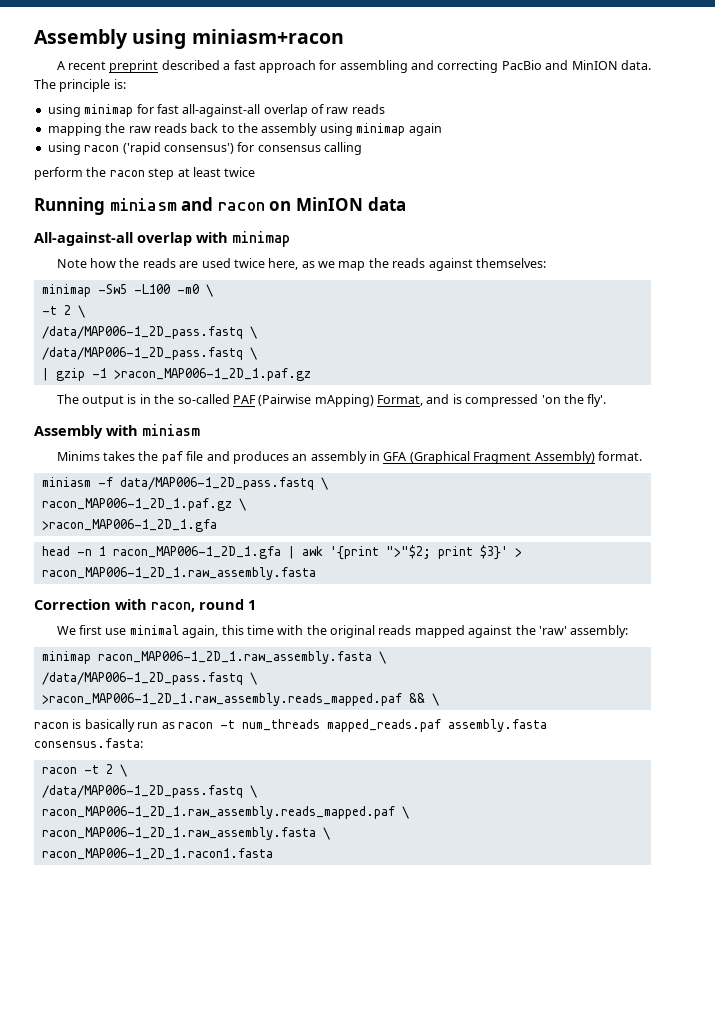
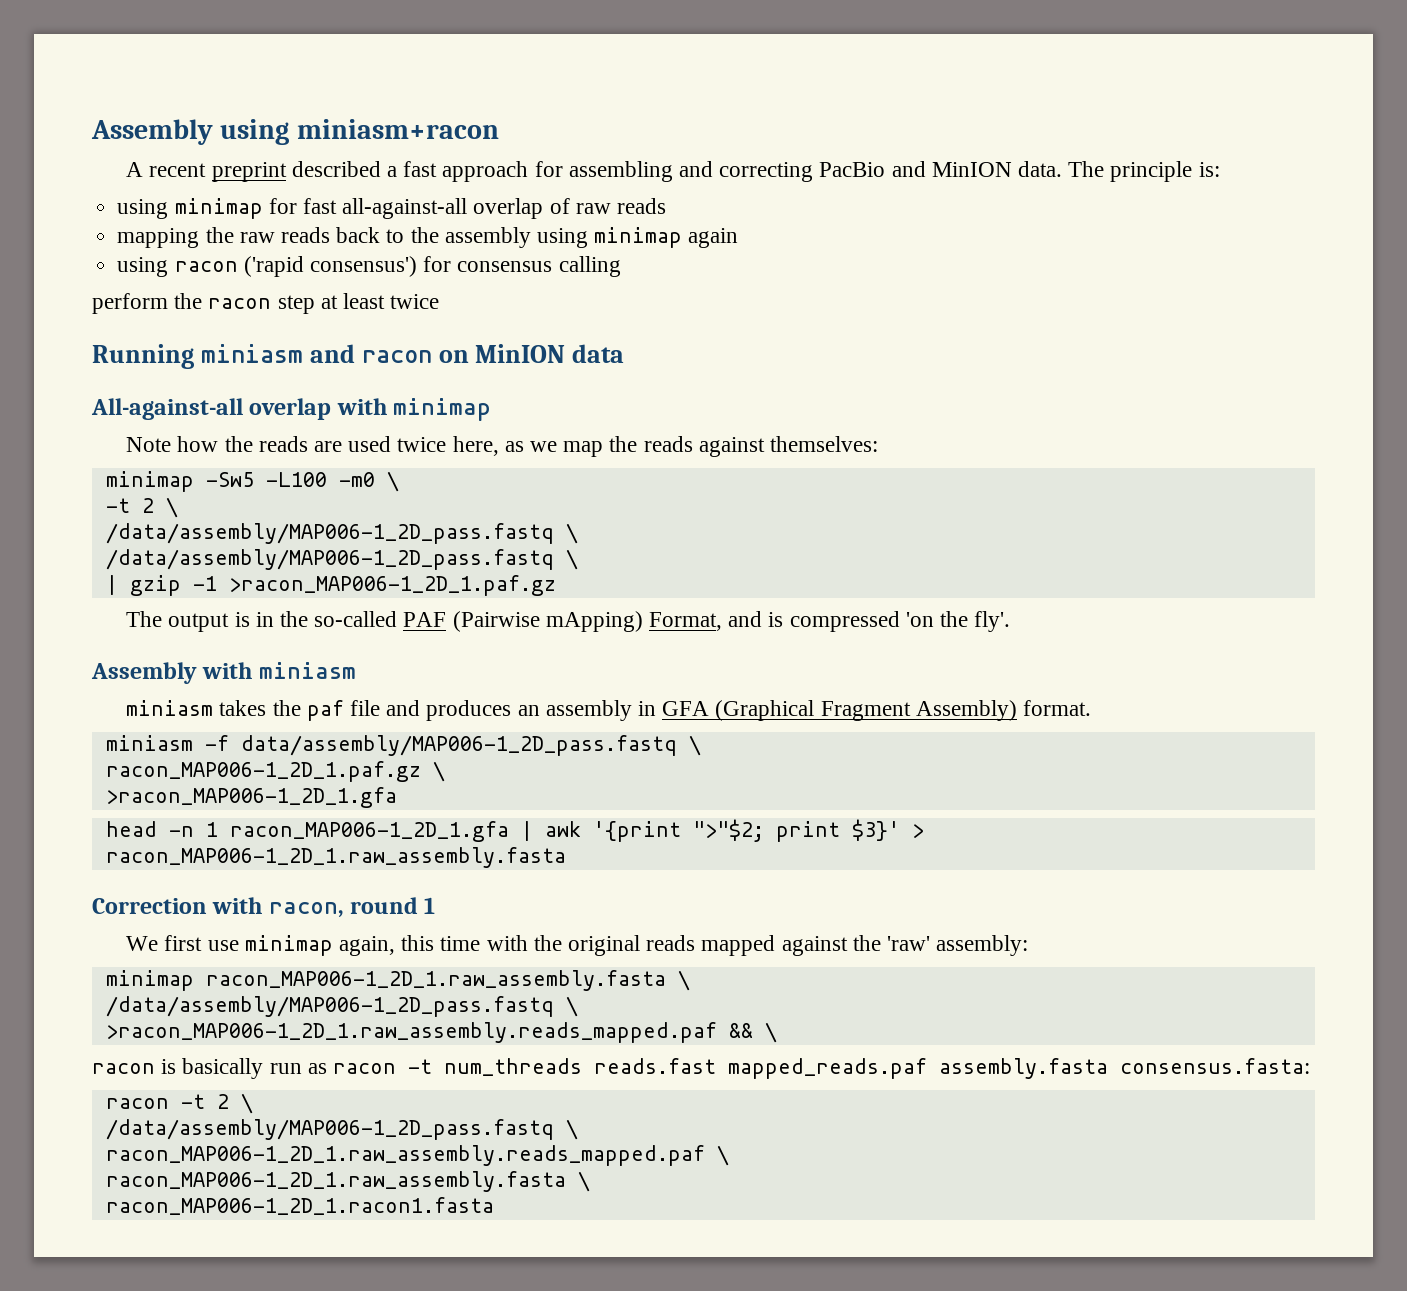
  minimap -Sw5 -L100 -m0 \
  -t 2 \
- /data/MAP006-1_2D_pass.fastq \
- /data/MAP006-1_2D_pass.fastq \
+ /data/assembly/MAP006-1_2D_pass.fastq \
+ /data/assembly/MAP006-1_2D_pass.fastq \
- Minims takes the paf file and produces an assembly in GFA (Graphical Fragment Assembly) format.
+ miniasm takes the paf file and produces an assembly in GFA (Graphical Fragment Assembly) format.
- miniasm -f data/MAP006-1_2D_pass.fastq \
+ miniasm -f data/assembly/MAP006-1_2D_pass.fastq \
- We first use minimal again, this time with the original reads mapped against the 'raw' assembly:
+ We first use minimap again, this time with the original reads mapped against the 'raw' assembly:
  minimap racon_MAP006-1_2D_1.raw_assembly.fasta \
- /data/MAP006-1_2D_pass.fastq \
+ /data/assembly/MAP006-1_2D_pass.fastq \
- racon is basically run as racon -t num_threads mapped_reads.paf assembly.fasta consensus.fasta:
+ racon is basically run as racon -t num_threads reads.fast mapped_reads.paf assembly.fasta consensus.fasta:
  racon -t 2 \
- /data/MAP006-1_2D_pass.fastq \
+ /data/assembly/MAP006-1_2D_pass.fastq \

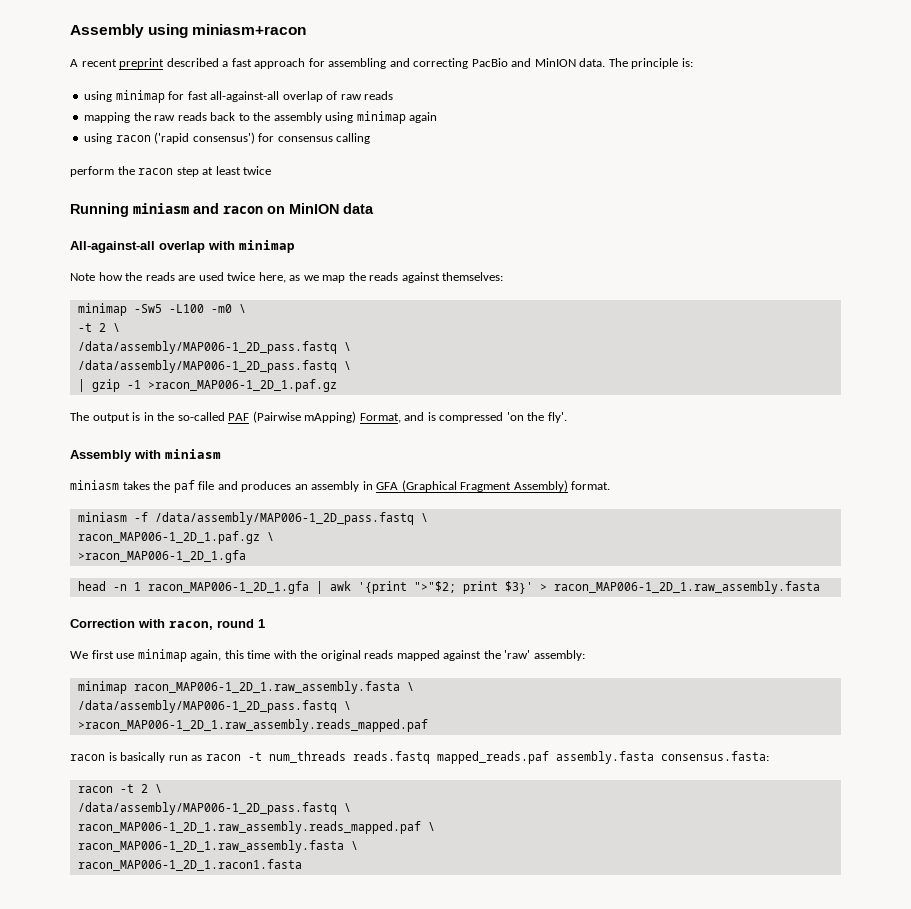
- miniasm -f data/assembly/MAP006-1_2D_pass.fastq \
+ miniasm -f /data/assembly/MAP006-1_2D_pass.fastq \
- >racon_MAP006-1_2D_1.raw_assembly.reads_mapped.paf && \
+ >racon_MAP006-1_2D_1.raw_assembly.reads_mapped.paf
- racon is basically run as racon -t num_threads reads.fast mapped_reads.paf assembly.fasta consensus.fasta:
+ racon is basically run as racon -t num_threads reads.fastq mapped_reads.paf assembly.fasta consensus.fasta:

